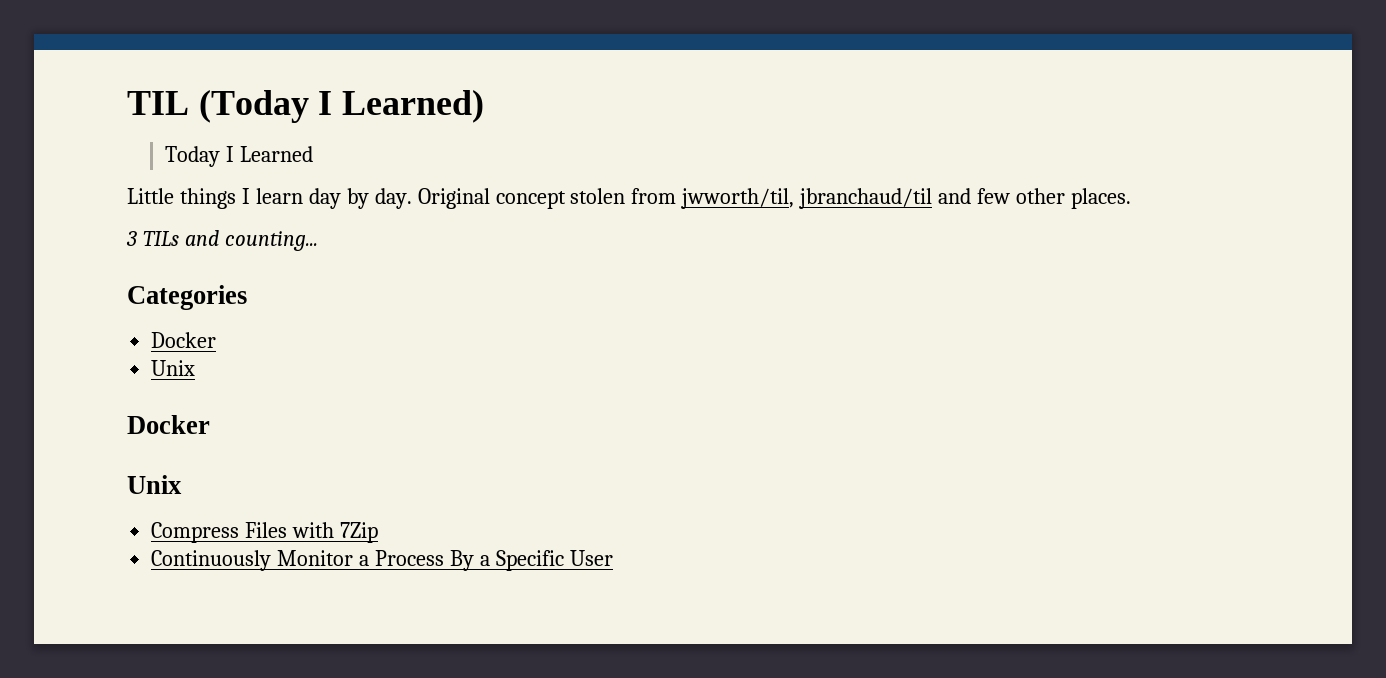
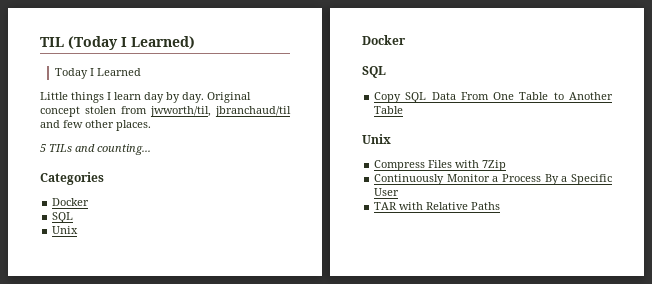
- 3 TILs and counting...
+ 5 TILs and counting...
  Categories
  Docker
+ SQL
  Unix
  Docker
+ SQL
+ Copy SQL Data From One Table to Another Table
+ TAR with Relative Paths

